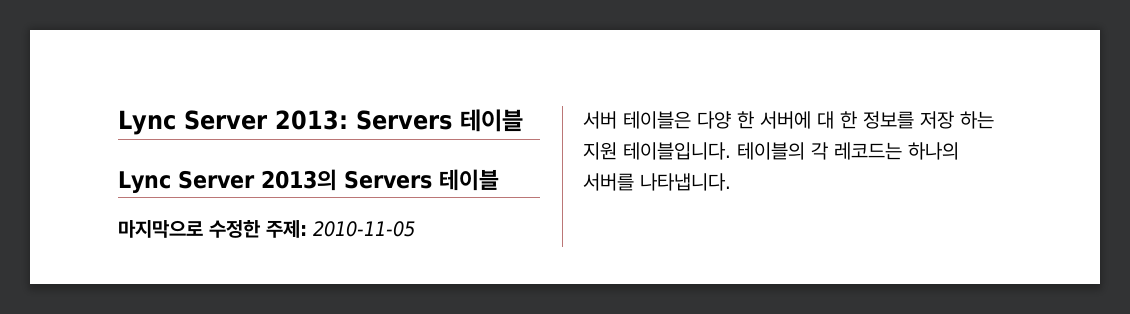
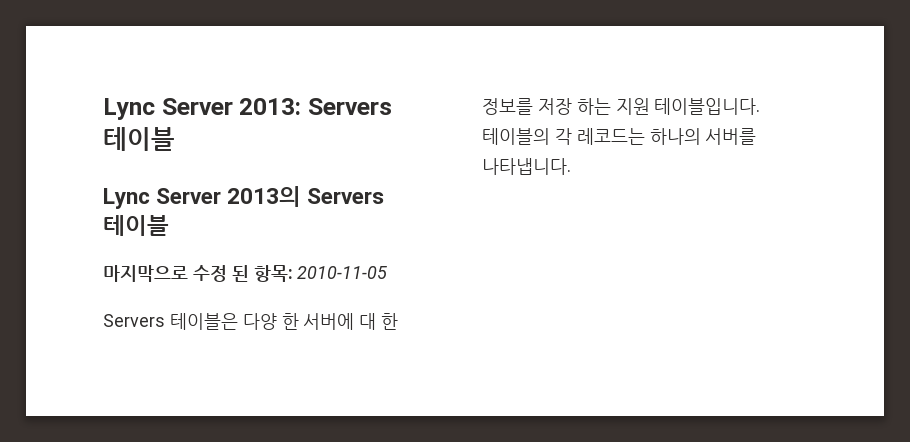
- 마지막으로 수정한 주제: 2010-11-05
+ 마지막으로 수정 된 항목: 2010-11-05
- 서버 테이블은 다양 한 서버에 대 한 정보를 저장 하는 지원 테이블입니다.
+ Servers 테이블은 다양 한 서버에 대 한 정보를 저장 하는 지원 테이블입니다.

